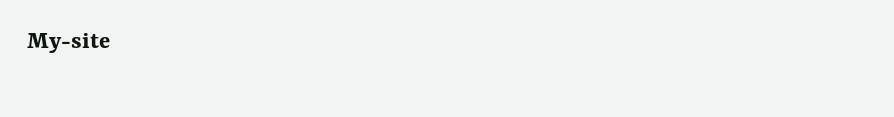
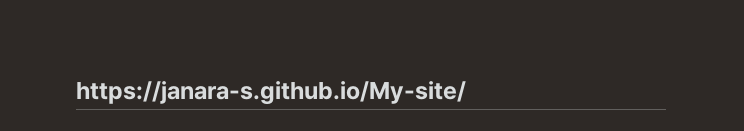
- My-site
+ https://janara-s.github.io/My-site/

